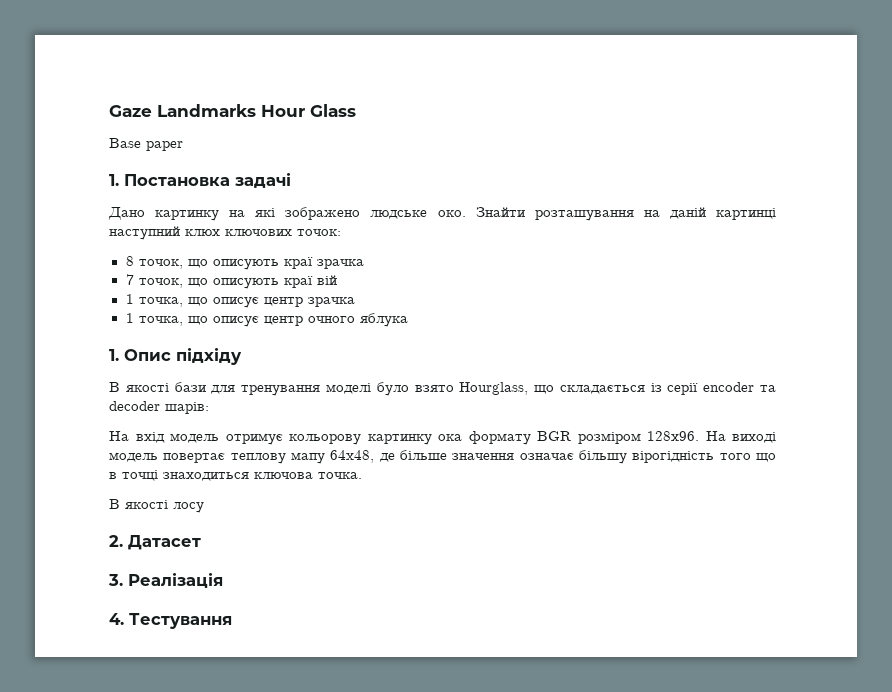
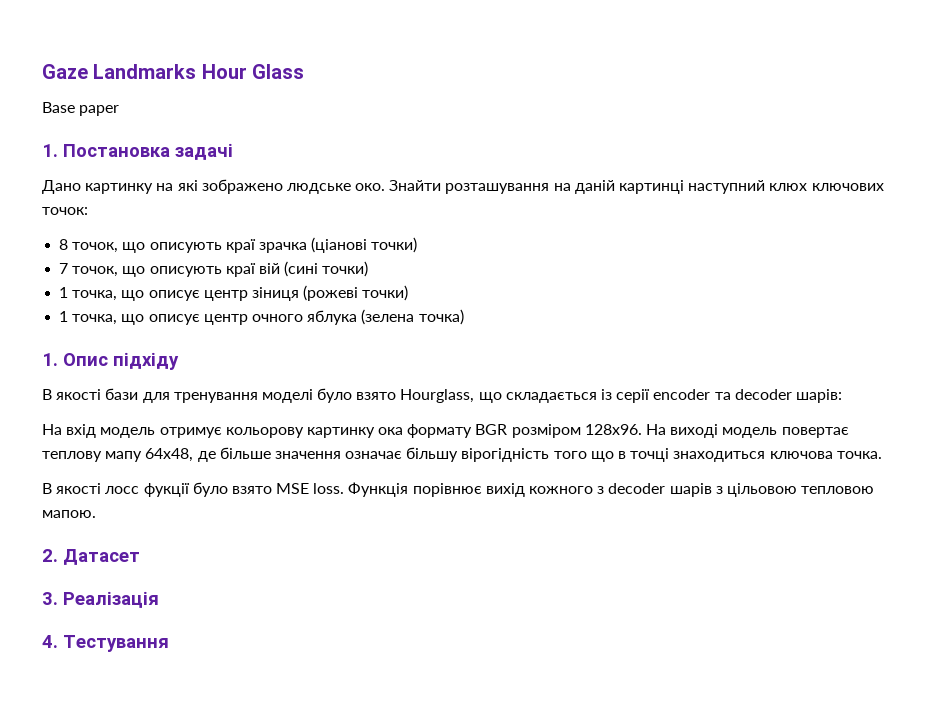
- 8 точок, що описують краї зрачка
+ 8 точок, що описують краї зрачка (ціанові точки)
- 7 точок, що описують краї вій
- 1 точка, що описує центр зрачка
+ 7 точок, що описують краї вій (сині точки)
+ 1 точка, що описує центр зіниця (рожеві точки)
- 1 точка, що описує центр очного яблука
+ 1 точка, що описує центр очного яблука (зелена точка)
- В якості лосу
+ В якості лосс фукції було взято MSE loss. Функція порівнює вихід кожного з decoder шарів з цільовою тепловою мапою.

